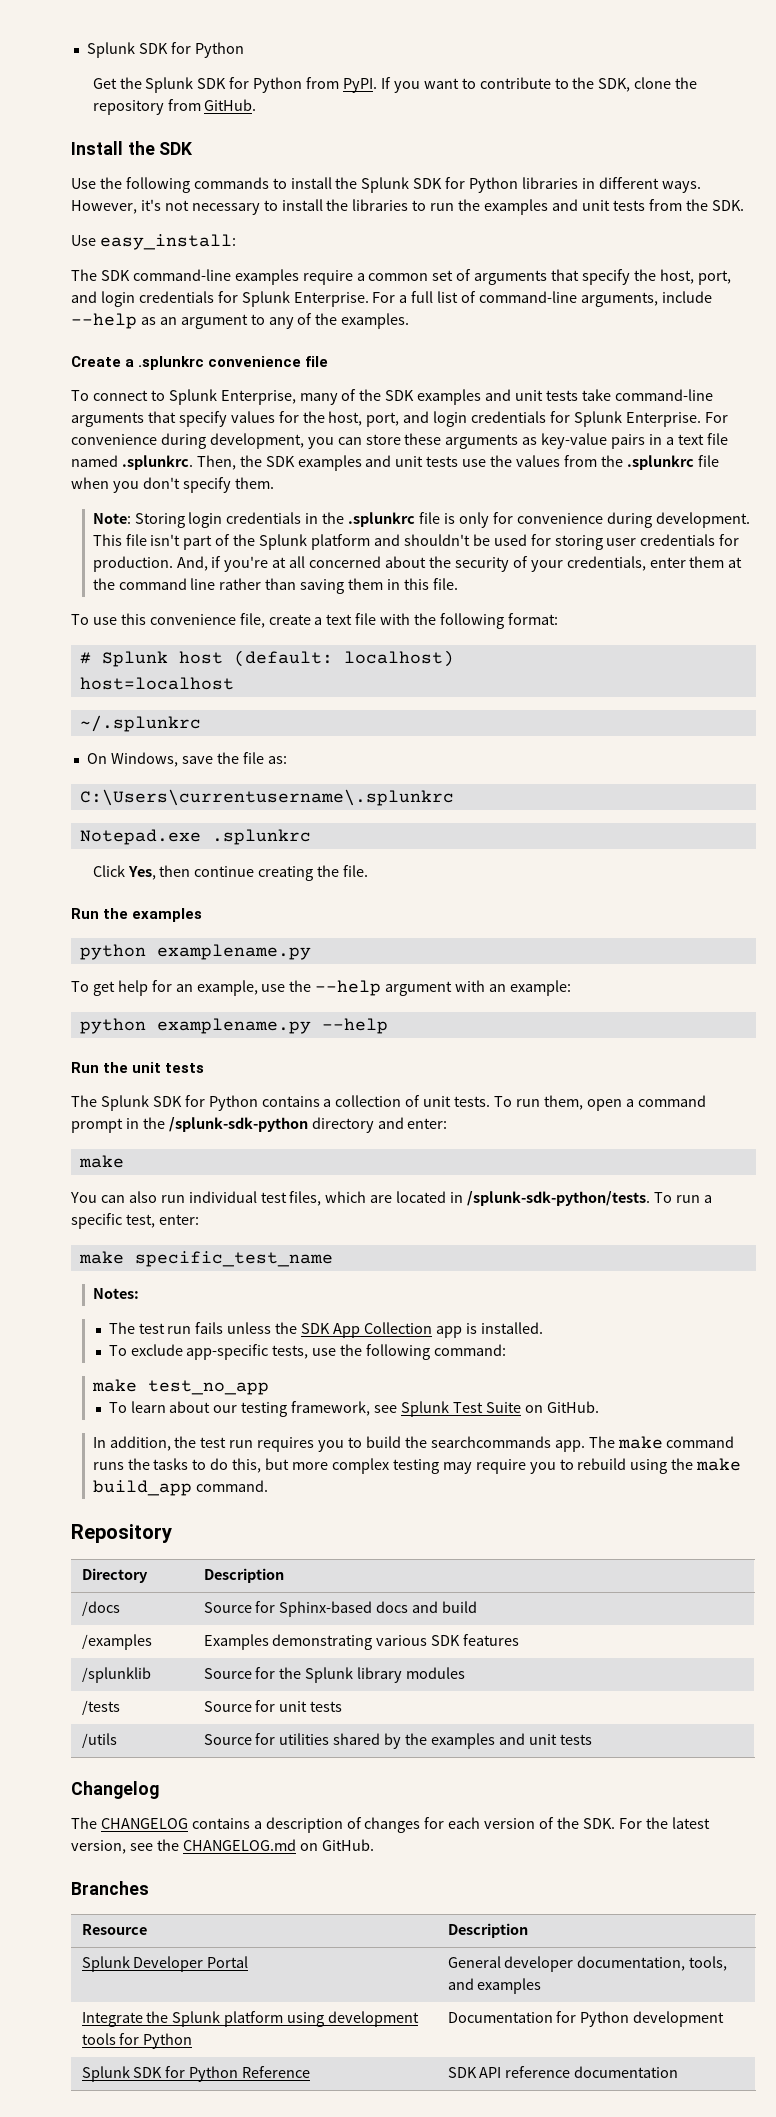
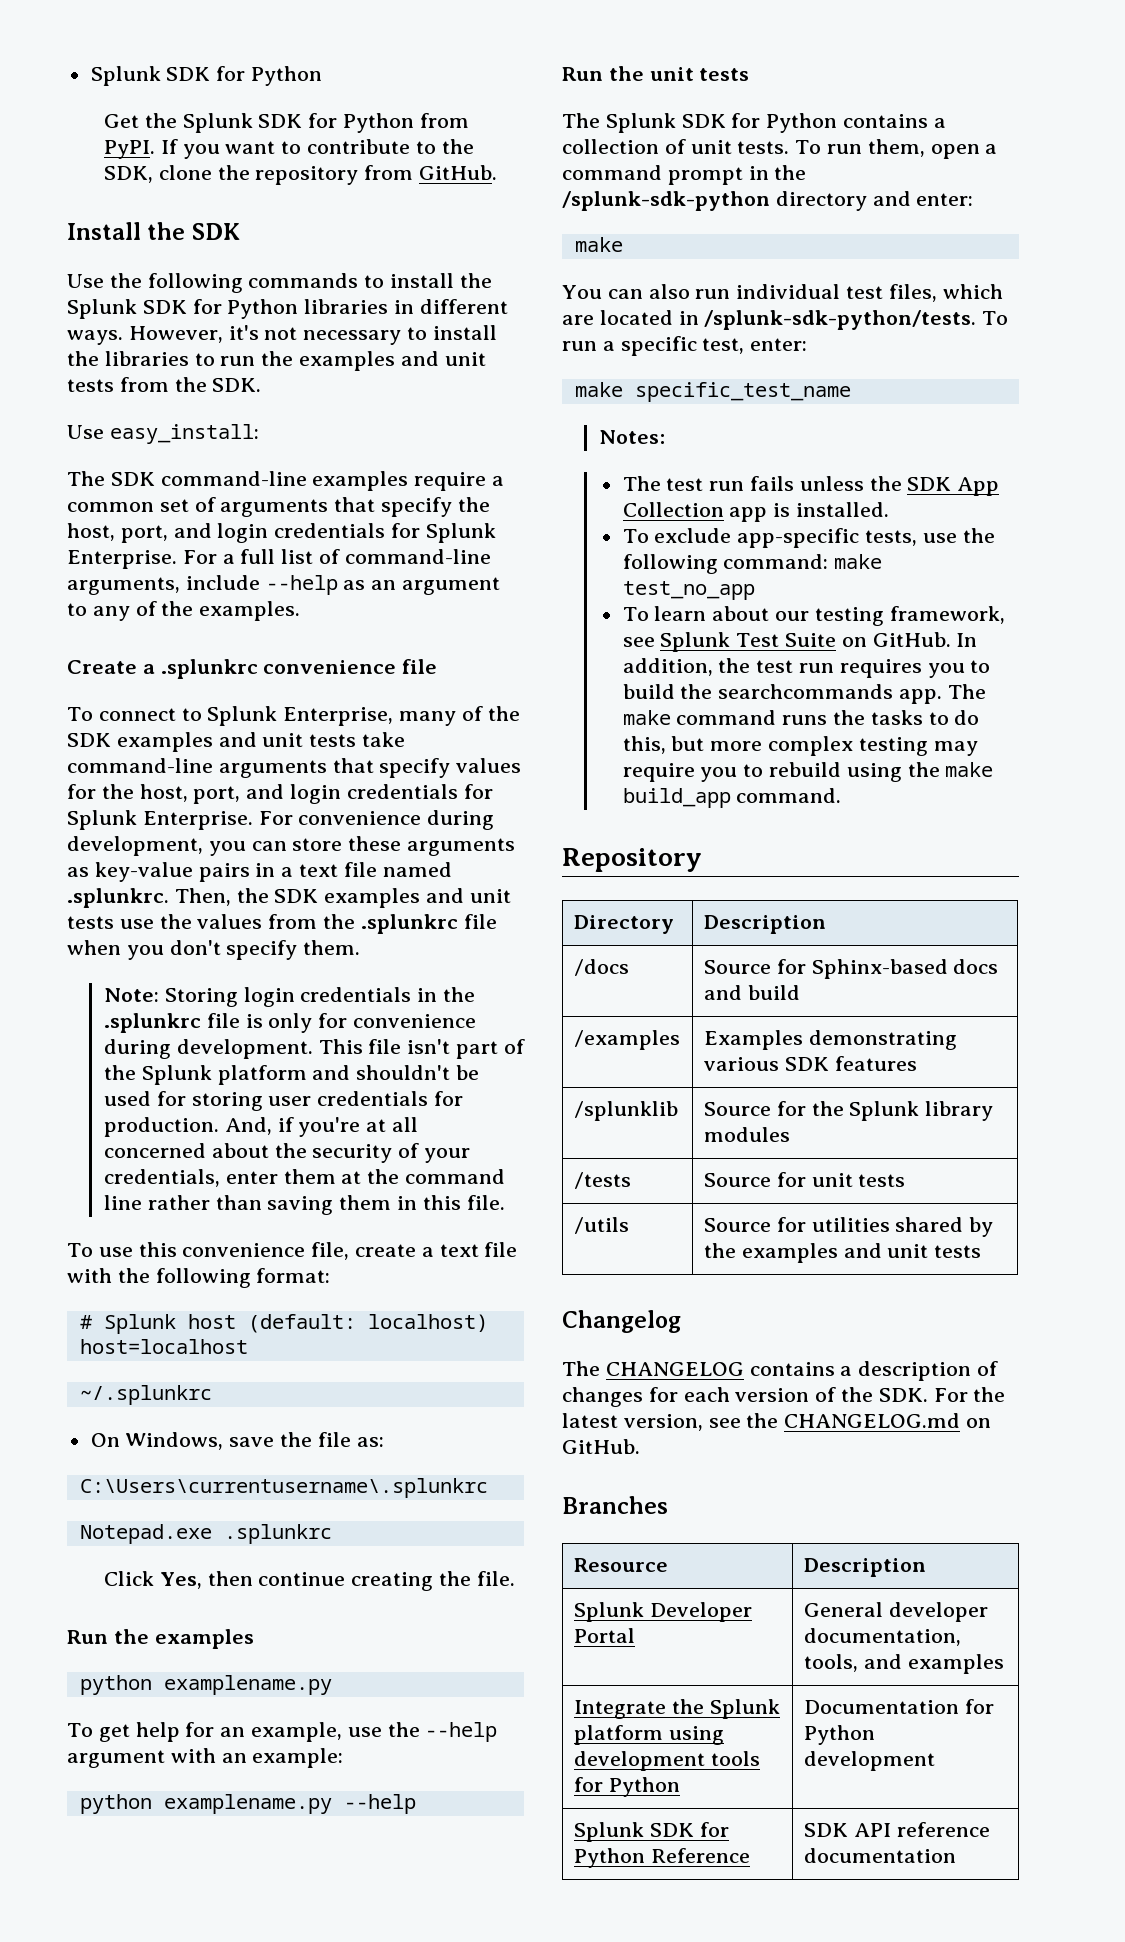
- To exclude app-specific tests, use the following command:
- make test_no_app
+ To exclude app-specific tests, use the following command: make test_no_app
- To learn about our testing framework, see Splunk Test Suite on GitHub.
- In addition, the test run requires you to build the searchcommands app.
+ To learn about our testing framework, see Splunk Test Suite on GitHub. In addition, the test run requires you to build the searchcommands app.

